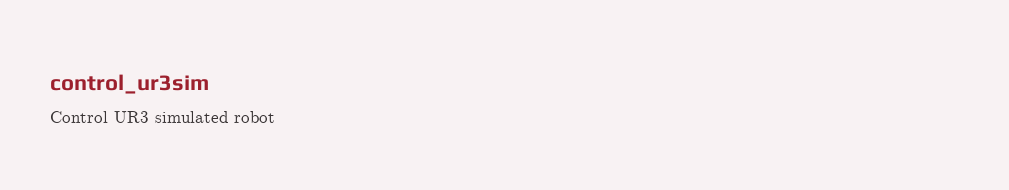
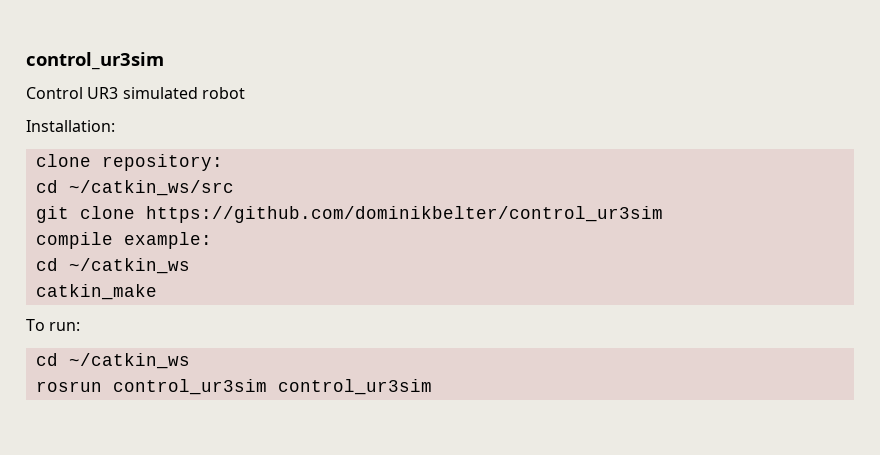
+ Installation:
+ clone repository:
+ cd ~/catkin_ws/src
+ git clone https://github.com/dominikbelter/control_ur3sim
+ compile example:
+ cd ~/catkin_ws
+ catkin_make
+ To run:
+ cd ~/catkin_ws
+ rosrun control_ur3sim control_ur3sim

